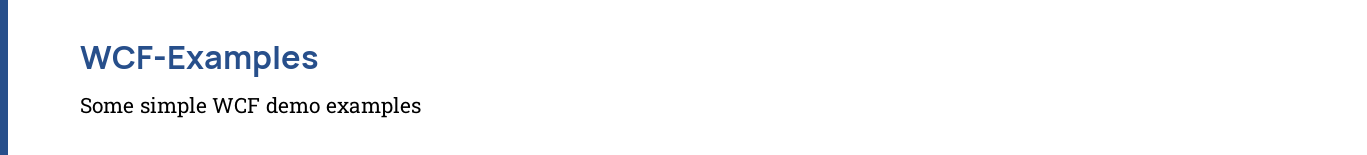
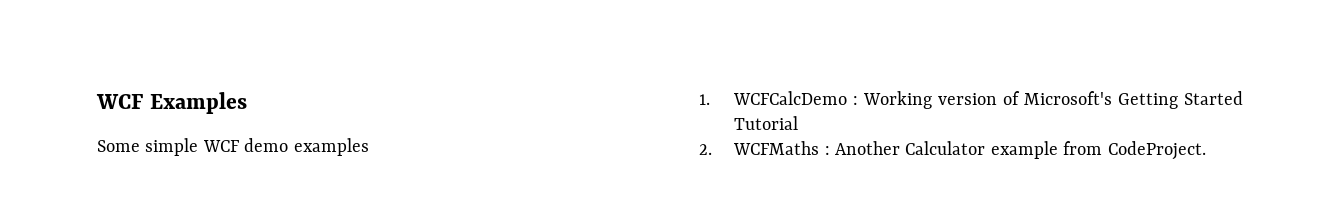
- WCF-Examples
+ WCF Examples
+ 1. WCFCalcDemo : Working version of Microsoft's Getting Started Tutorial
+ 2. WCFMaths : Another Calculator example from CodeProject.

